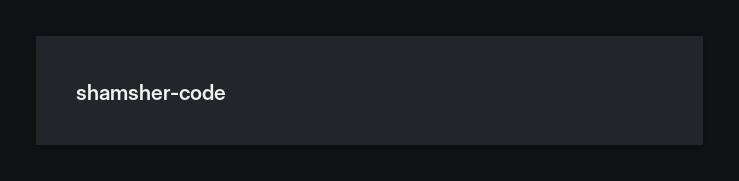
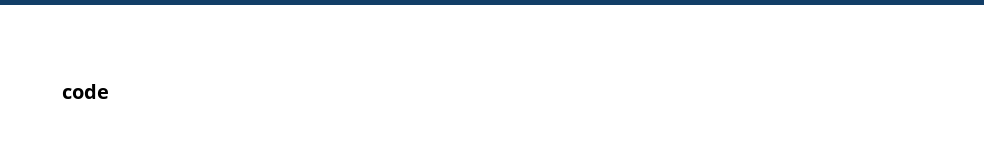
- shamsher-code
+ code

